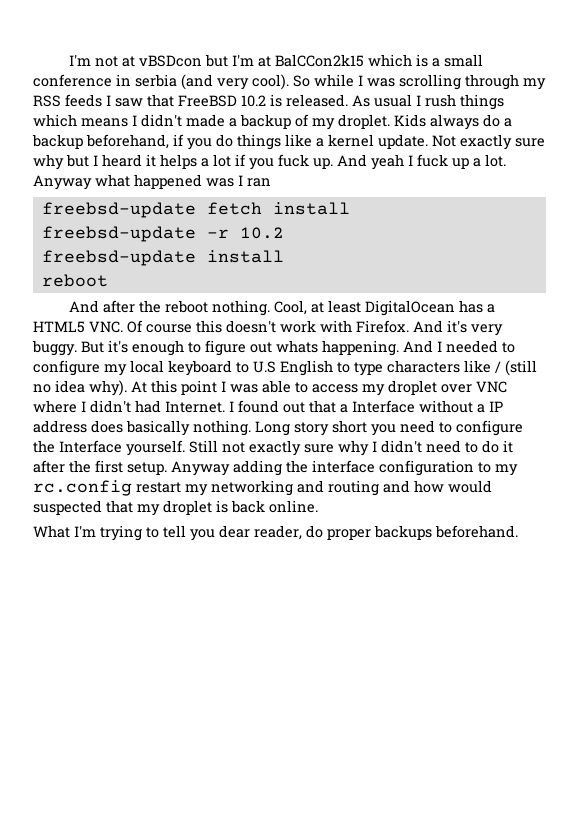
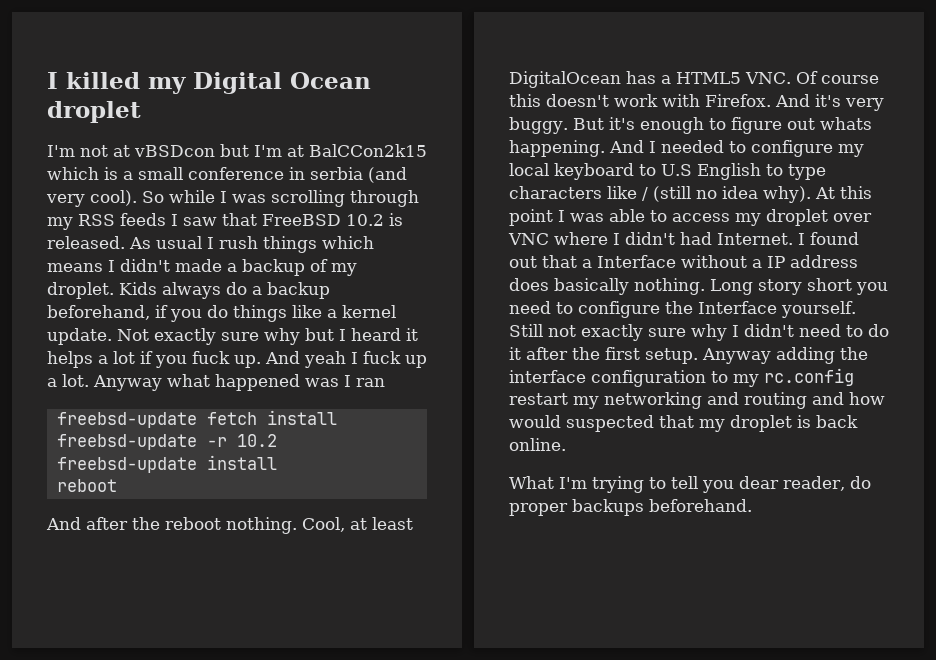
+ I killed my Digital Ocean droplet

